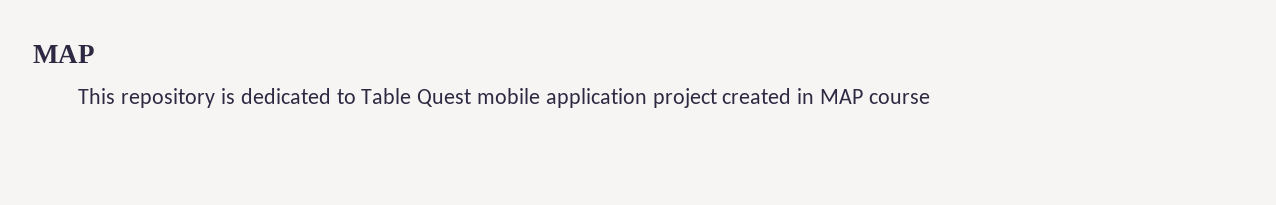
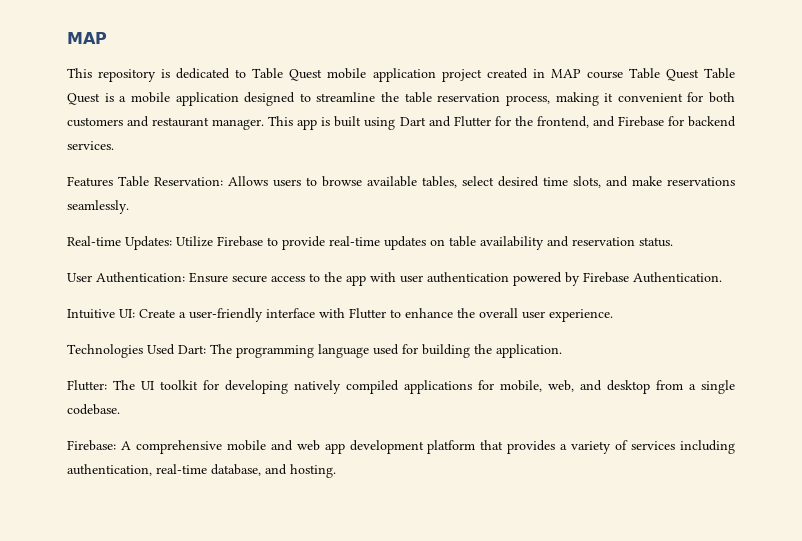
- This repository is dedicated to Table Quest mobile application project created in MAP course
+ This repository is dedicated to Table Quest mobile application project created in MAP course Table Quest Table Quest is a mobile application designed to streamline the table reservation process, making it convenient for both customers and restaurant manager. This app is built using Dart and Flutter for the frontend, and Firebase for backend services.
+ Features Table Reservation: Allows users to browse available tables, select desired time slots, and make reservations seamlessly.
+ Real-time Updates: Utilize Firebase to provide real-time updates on table availability and reservation status.
+ User Authentication: Ensure secure access to the app with user authentication powered by Firebase Authentication.
+ Intuitive UI: Create a user-friendly interface with Flutter to enhance the overall user experience.
+ Technologies Used Dart: The programming language used for building the application.
+ Flutter: The UI toolkit for developing natively compiled applications for mobile, web, and desktop from a single codebase.
+ Firebase: A comprehensive mobile and web app development platform that provides a variety of services including authentication, real-time database, and hosting.

